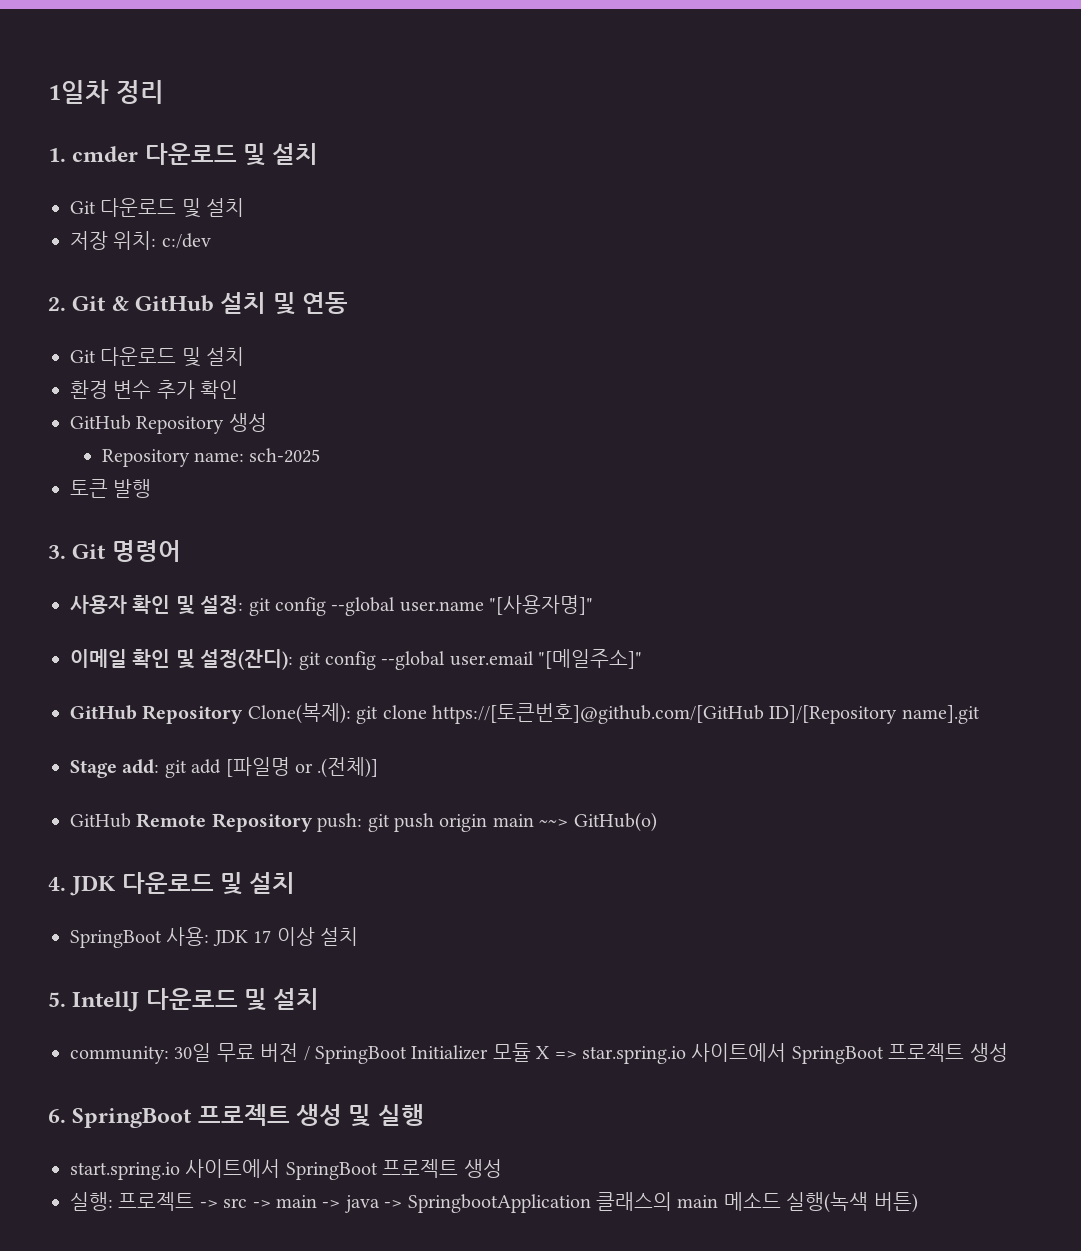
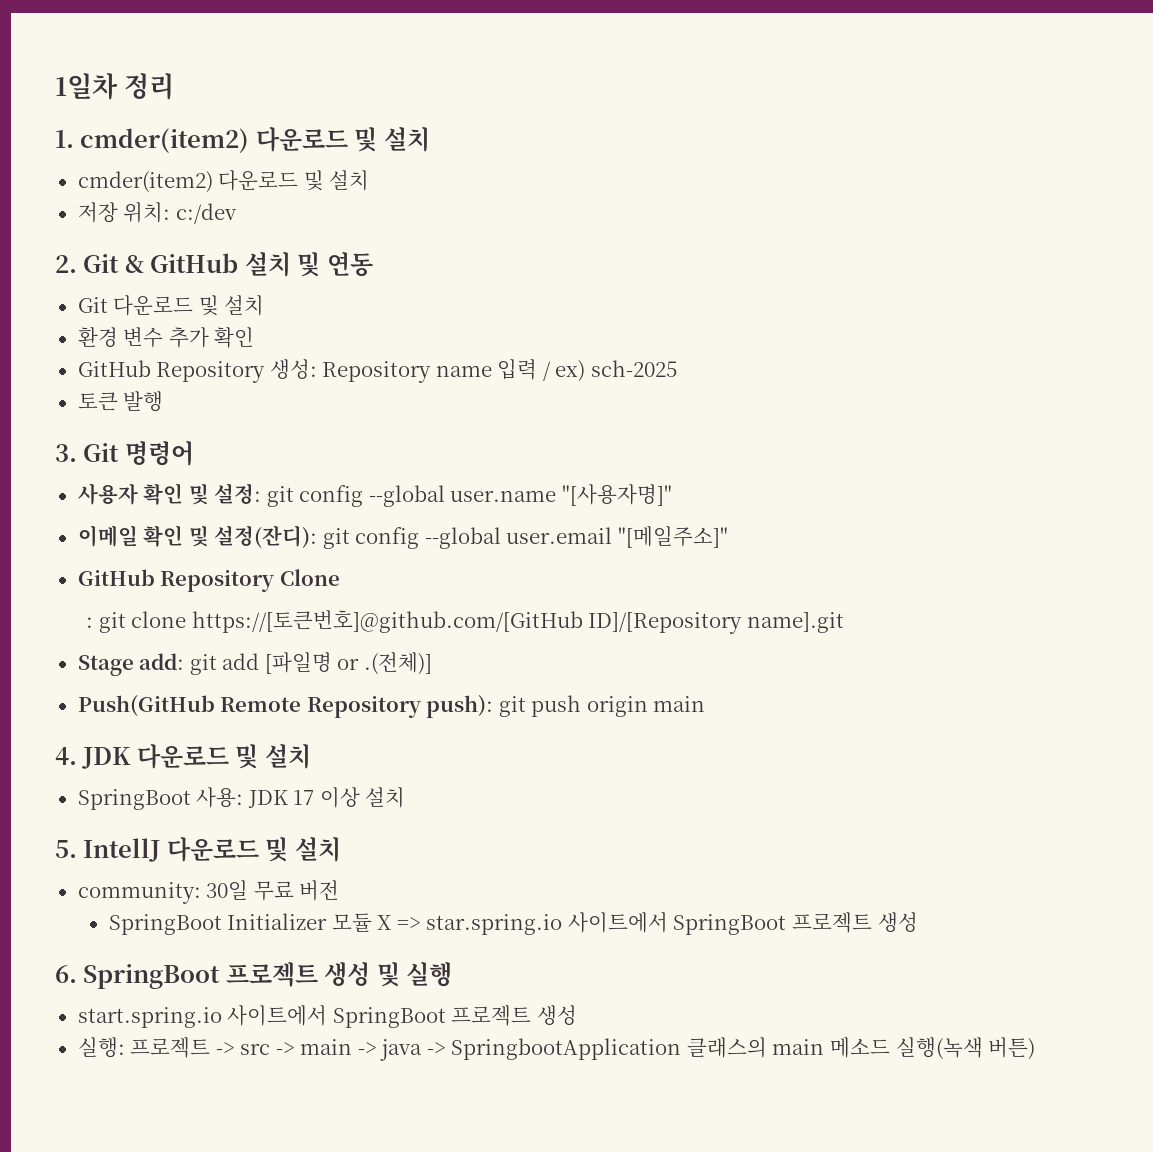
- 1. cmder 다운로드 및 설치
- Git 다운로드 및 설치
+ 1. cmder(item2) 다운로드 및 설치
+ cmder(item2) 다운로드 및 설치
- GitHub Repository 생성
- Repository name: sch-2025
+ GitHub Repository 생성: Repository name 입력 / ex) sch-2025
- GitHub Repository Clone(복제): git clone https://[토큰번호]@github.com/[GitHub ID]/[Repository name].git
+ GitHub Repository Clone
+ : git clone https://[토큰번호]@github.com/[GitHub ID]/[Repository name].git
- GitHub Remote Repository push: git push origin main ~~> GitHub(o)
+ Push(GitHub Remote Repository push): git push origin main
- community: 30일 무료 버전 / SpringBoot Initializer 모듈 X => star.spring.io 사이트에서 SpringBoot 프로젝트 생성
+ community: 30일 무료 버전
+ SpringBoot Initializer 모듈 X => star.spring.io 사이트에서 SpringBoot 프로젝트 생성

